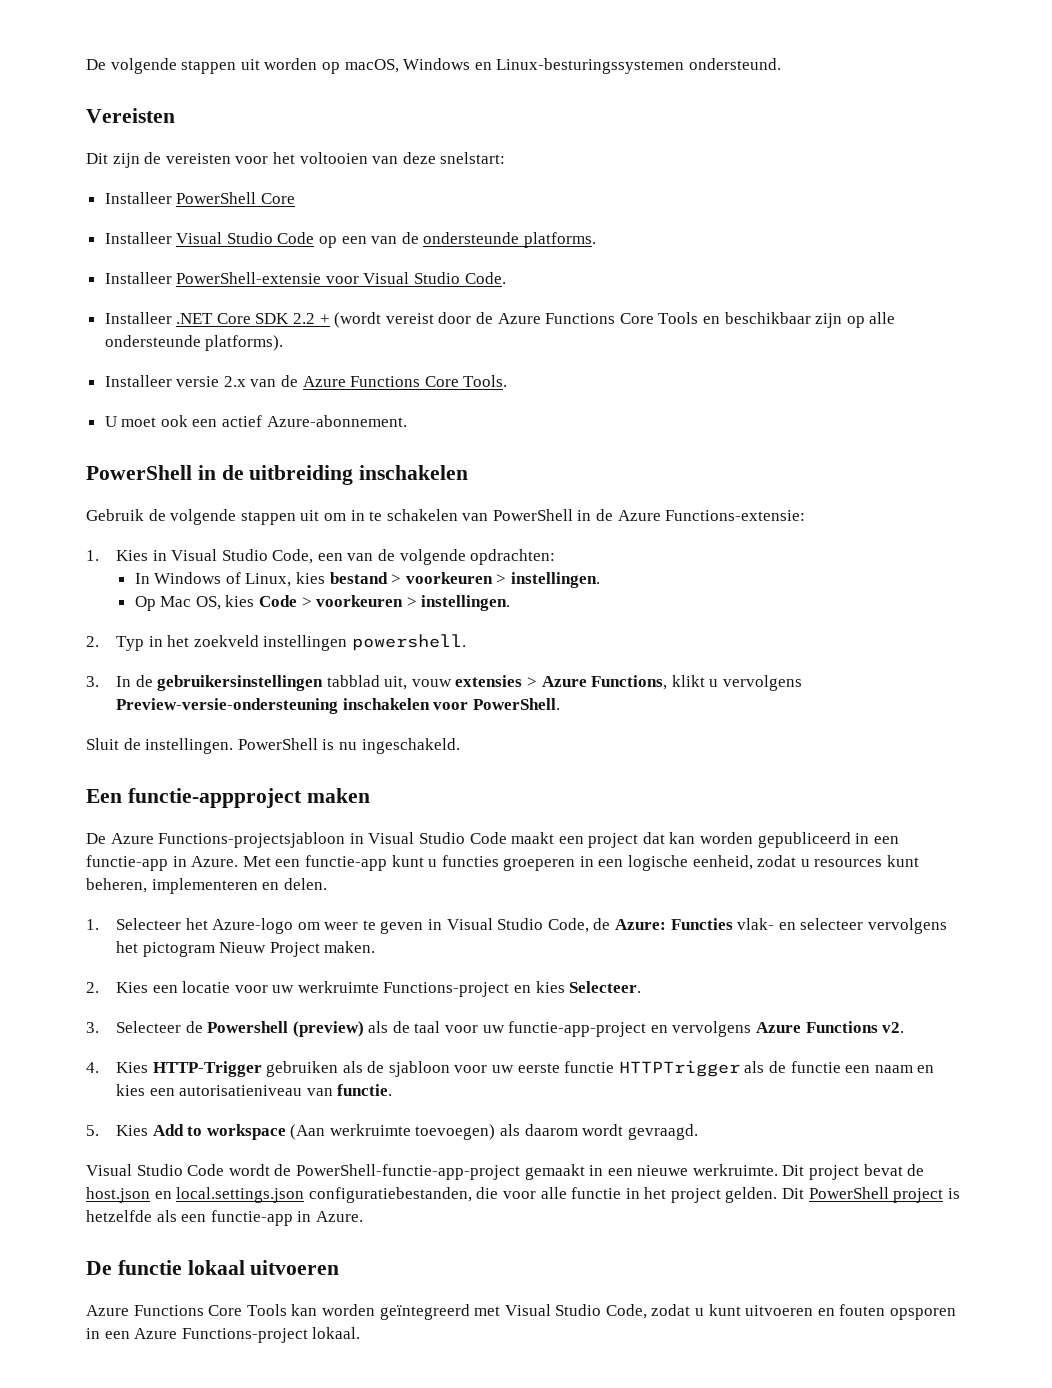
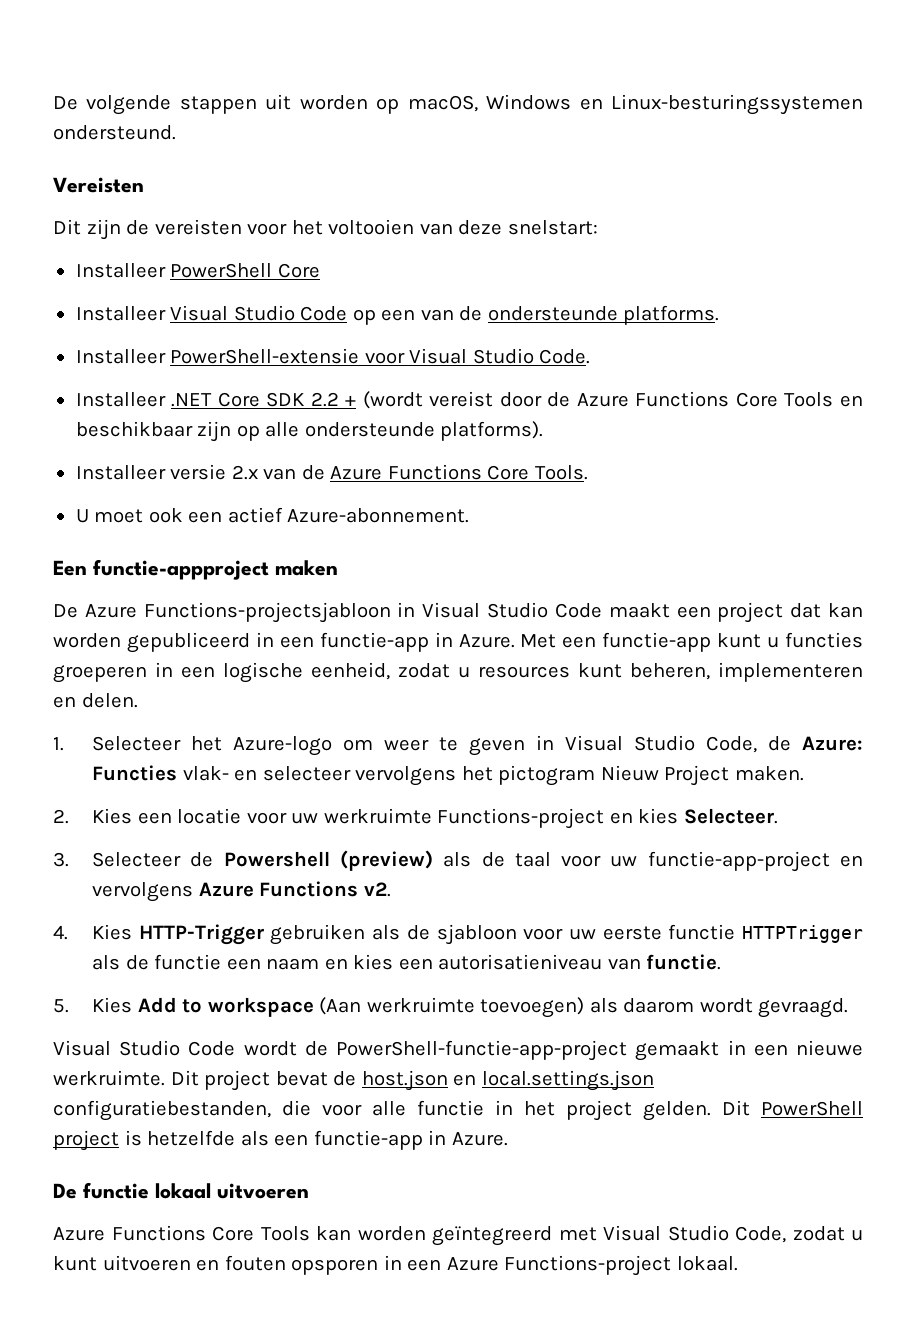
- PowerShell in de uitbreiding inschakelen
- Gebruik de volgende stappen uit om in te schakelen van PowerShell in de Azure Functions-extensie:
- 1. Kies in Visual Studio Code, een van de volgende opdrachten:
- In Windows of Linux, kies bestand > voorkeuren > instellingen.
- Op Mac OS, kies Code > voorkeuren > instellingen.
- 2. Typ in het zoekveld instellingen powershell.
- 3. In de gebruikersinstellingen tabblad uit, vouw extensies > Azure Functions, klikt u vervolgens Preview-versie-ondersteuning inschakelen voor PowerShell.
- Sluit de instellingen. PowerShell is nu ingeschakeld.

